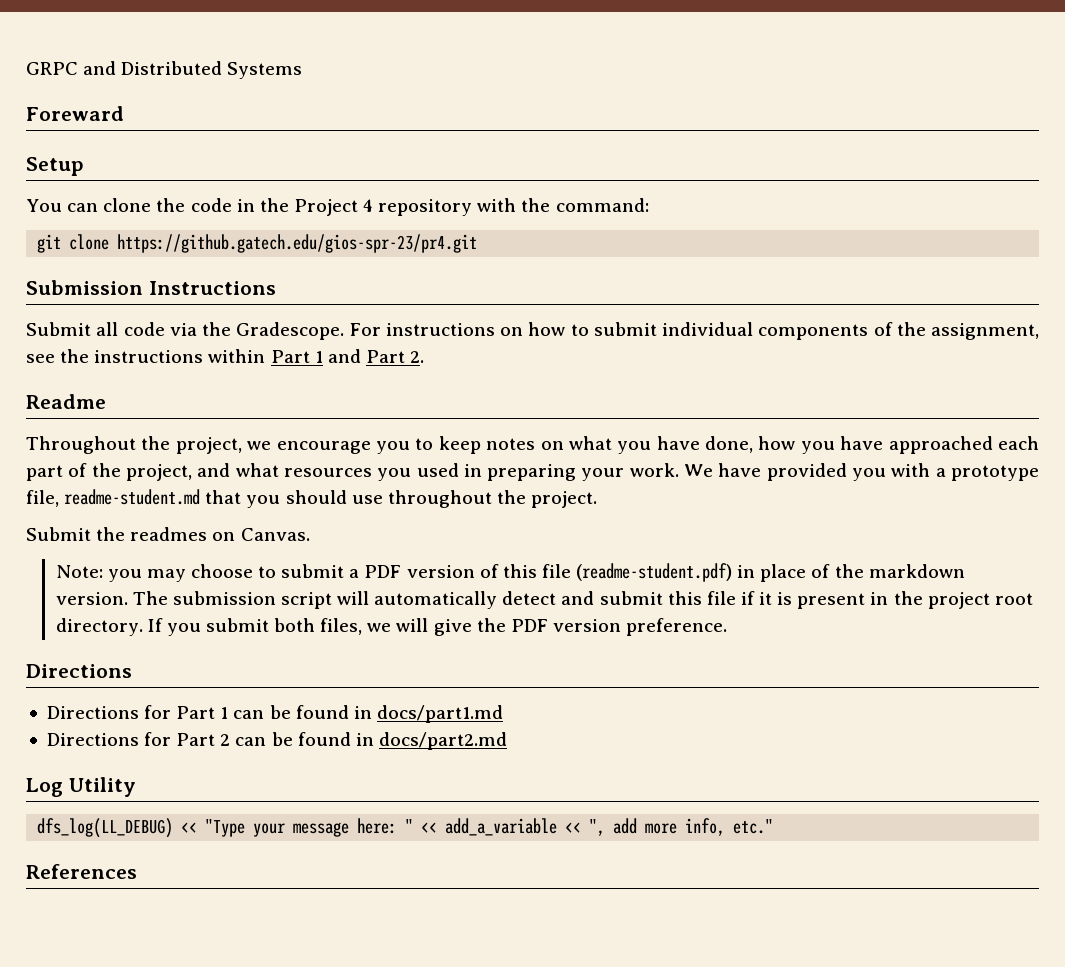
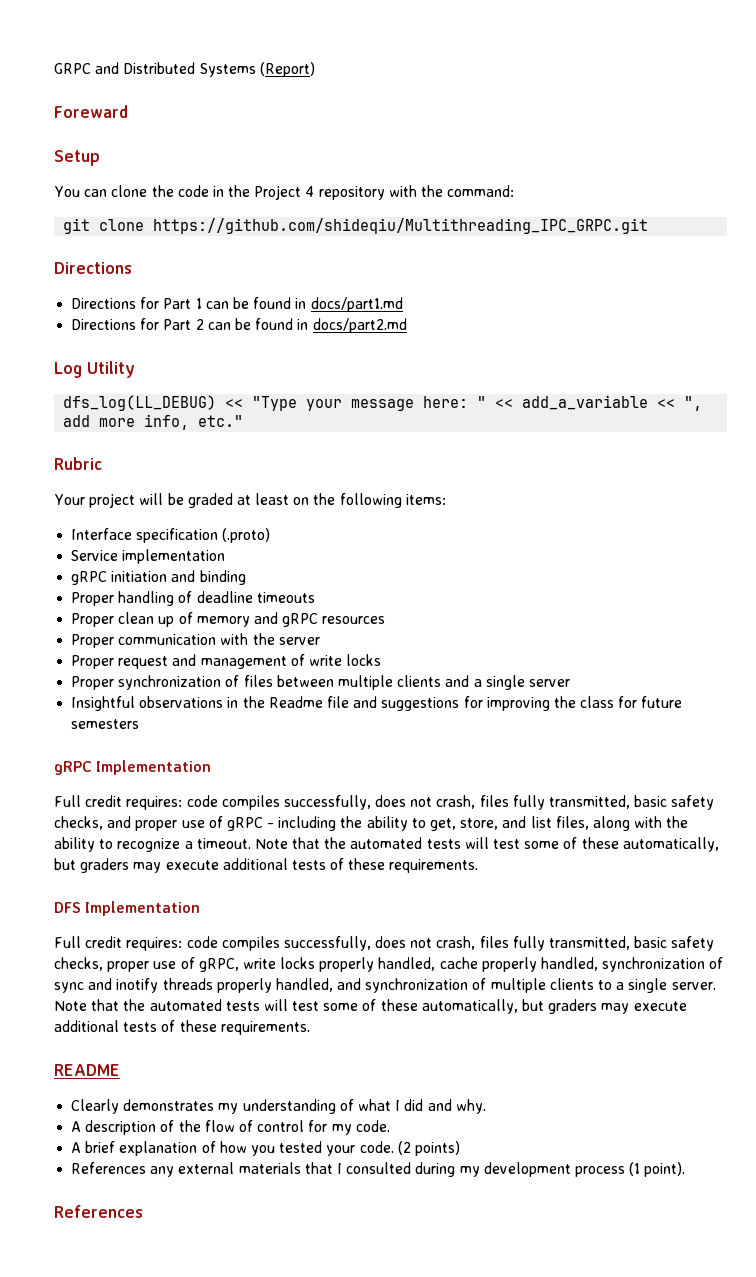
- GRPC and Distributed Systems
+ GRPC and Distributed Systems (Report)
- git clone https://github.gatech.edu/gios-spr-23/pr4.git
- Submission Instructions
- Submit all code via the Gradescope. For instructions on how to submit individual components of the assignment, see the instructions within Part 1 and Part 2.
- Readme
- Throughout the project, we encourage you to keep notes on what you have done, how you have approached each part of the project, and what resources you used in preparing your work. We have provided you with a prototype file, readme-student.md that you should use throughout the project.
- Submit the readmes on Canvas.
- Note: you may choose to submit a PDF version of this file (readme-student.pdf) in place of the markdown version. The submission script will automatically detect and submit this file if it is present in the project root directory. If you submit both files, we will give the PDF version preference.
+ git clone https://github.com/shideqiu/Multithreading_IPC_GRPC.git
+ Rubric
+ Your project will be graded at least on the following items:
+ Interface specification (.proto)
+ Service implementation
+ gRPC initiation and binding
+ Proper handling of deadline timeouts
+ Proper clean up of memory and gRPC resources
+ Proper communication with the server
+ Proper request and management of write locks
+ Proper synchronization of files between multiple clients and a single server
+ Insightful observations in the Readme file and suggestions for improving the class for future semesters
+ gRPC Implementation
+ Full credit requires: code compiles successfully, does not crash, files fully transmitted, basic safety checks, and proper use of gRPC - including the ability to get, store, and list files, along with the ability to recognize a timeout. Note that the automated tests will test some of these automatically, but graders may execute additional tests of these requirements.
+ DFS Implementation
+ Full credit requires: code compiles successfully, does not crash, files fully transmitted, basic safety checks, proper use of gRPC, write locks properly handled, cache properly handled, synchronization of sync and inotify threads properly handled, and synchronization of multiple clients to a single server. Note that the automated tests will test some of these automatically, but graders may execute additional tests of these requirements.
+ README
+ Clearly demonstrates my understanding of what I did and why.
+ A description of the flow of control for my code.
+ A brief explanation of how you tested your code. (2 points)
+ References any external materials that I consulted during my development process (1 point).

